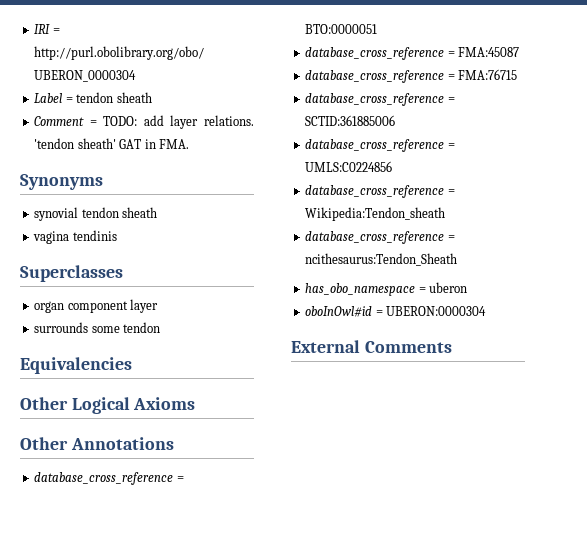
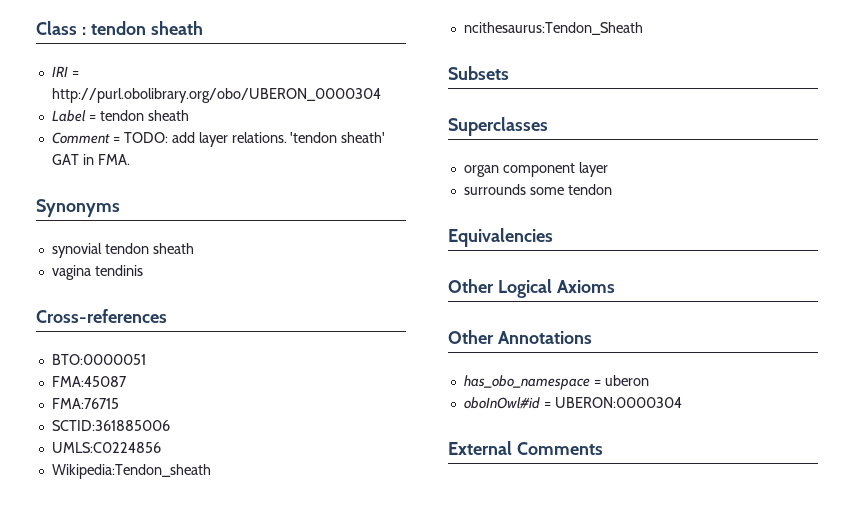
+ Class : tendon sheath
+ Cross-references
+ BTO:0000051
+ FMA:45087
+ FMA:76715
+ SCTID:361885006
+ UMLS:C0224856
+ Wikipedia:Tendon_sheath
+ ncithesaurus:Tendon_Sheath
+ Subsets
- database_cross_reference = BTO:0000051
- database_cross_reference = FMA:45087
- database_cross_reference = FMA:76715
- database_cross_reference = SCTID:361885006
- database_cross_reference = UMLS:C0224856
- database_cross_reference = Wikipedia:Tendon_sheath
- database_cross_reference = ncithesaurus:Tendon_Sheath

